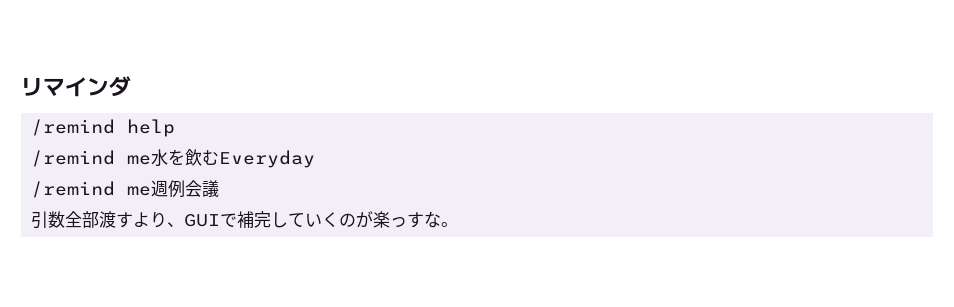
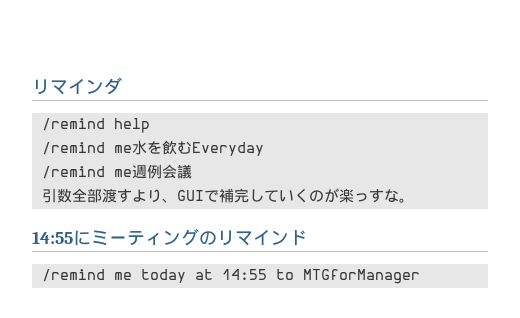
+ 14:55にミーティングのリマインド
+ /remind me today at 14:55 to MTGforManager

